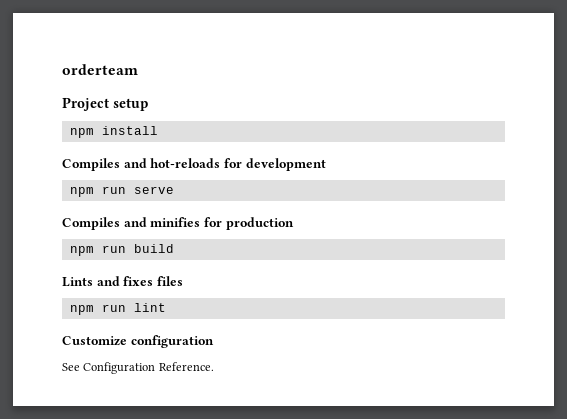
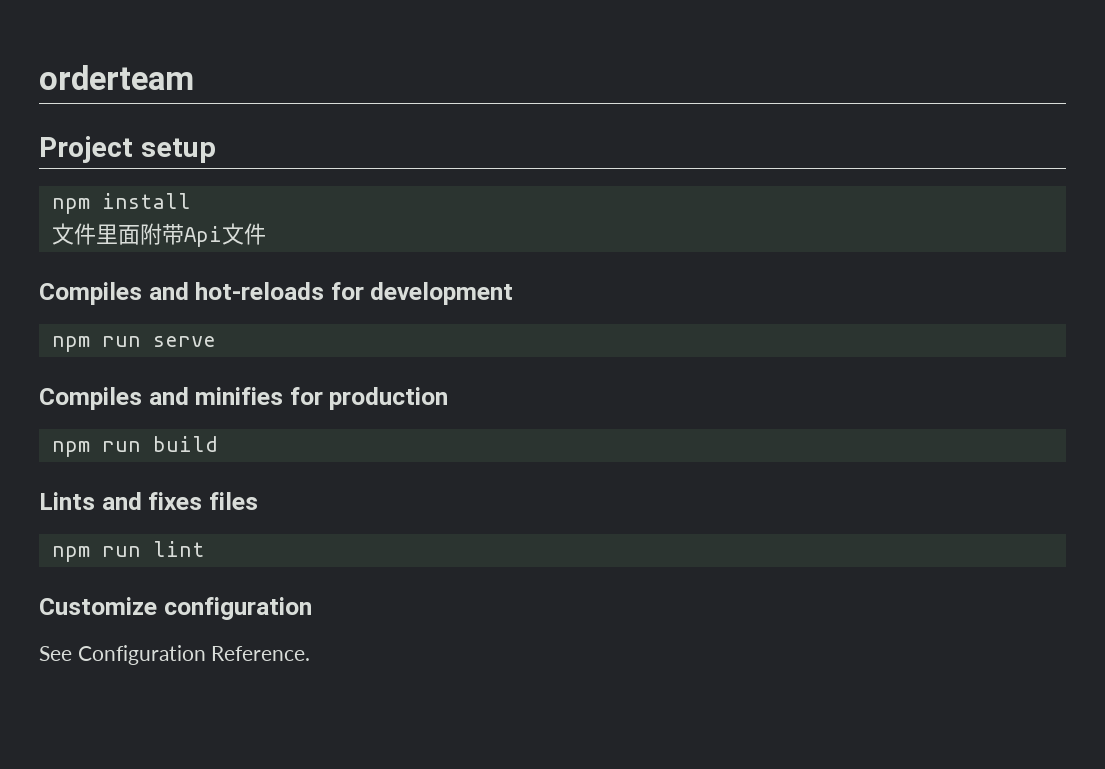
+ 文件里面附带Api文件

